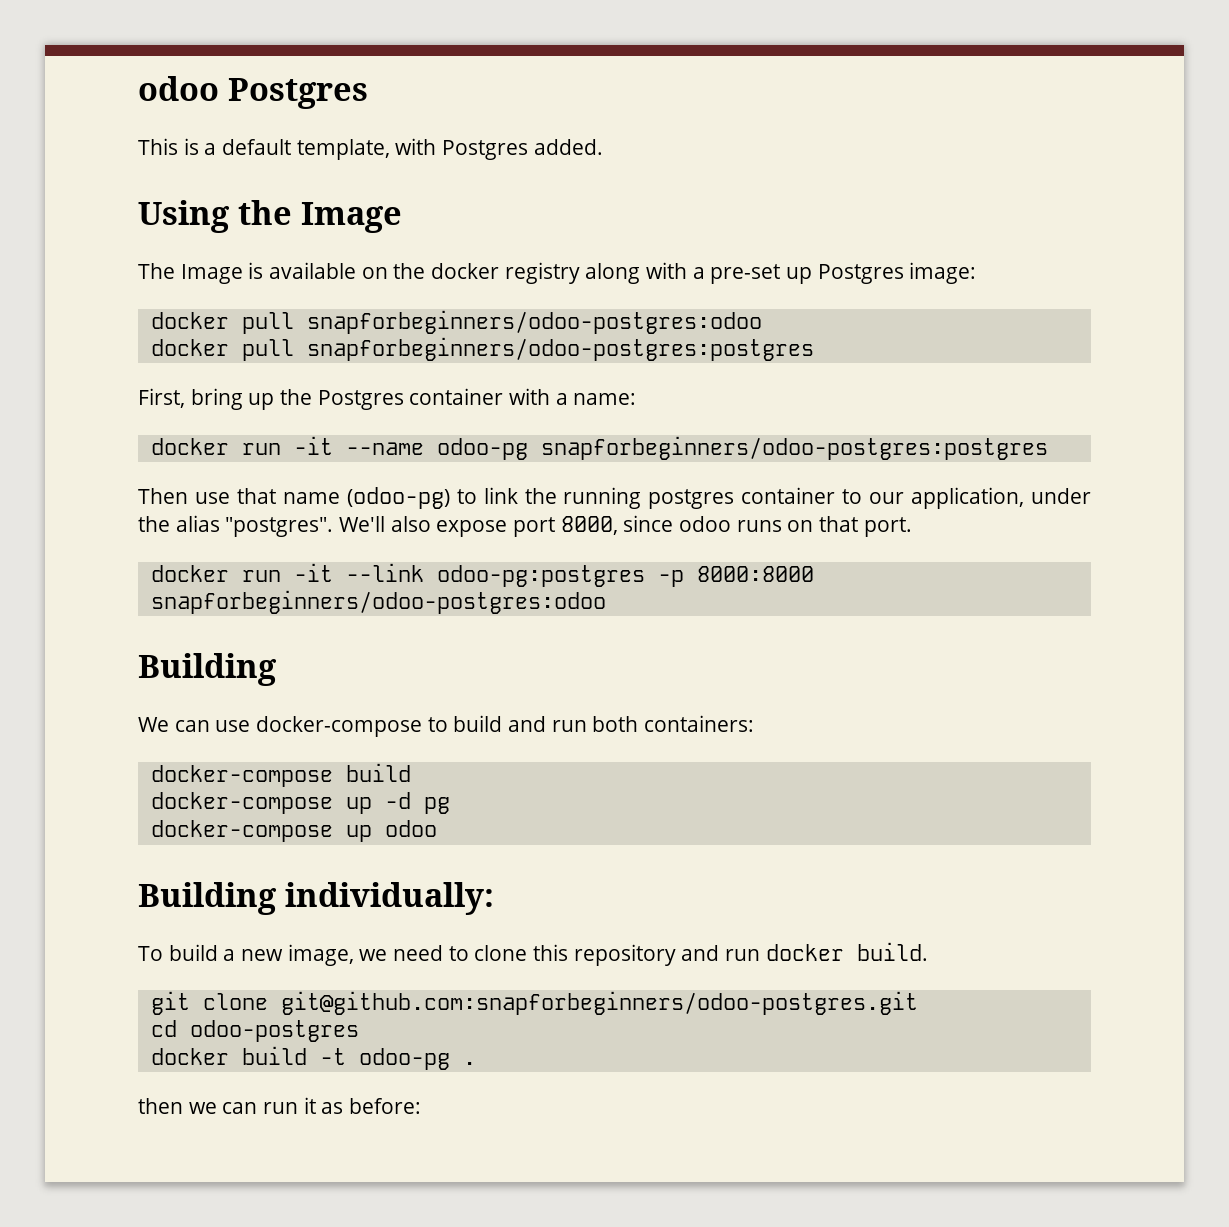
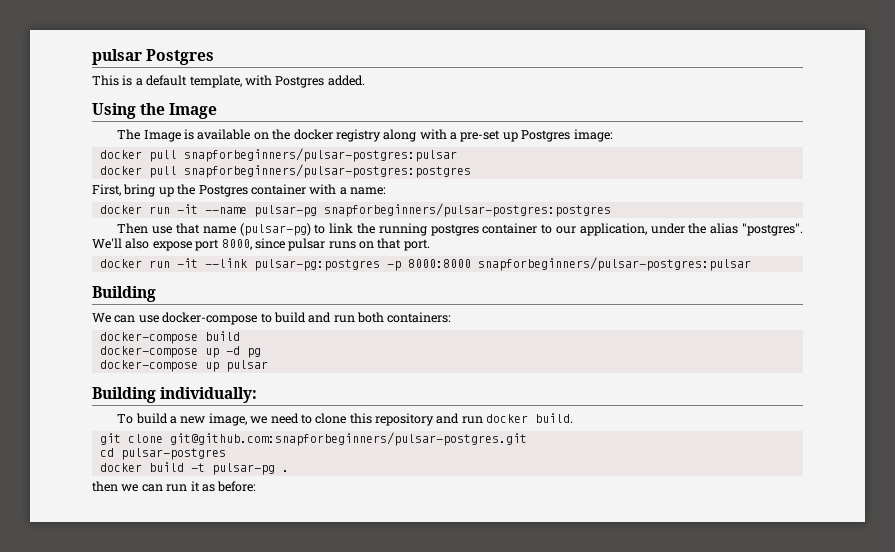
- odoo Postgres
+ pulsar Postgres
- docker pull snapforbeginners/odoo-postgres:odoo
- docker pull snapforbeginners/odoo-postgres:postgres
+ docker pull snapforbeginners/pulsar-postgres:pulsar
+ docker pull snapforbeginners/pulsar-postgres:postgres
- docker run -it --name odoo-pg snapforbeginners/odoo-postgres:postgres
+ docker run -it --name pulsar-pg snapforbeginners/pulsar-postgres:postgres
- Then use that name (odoo-pg) to link the running postgres container to our application, under the alias "postgres".
+ Then use that name (pulsar-pg) to link the running postgres container to our application, under the alias "postgres".
- We'll also expose port 8000, since odoo runs on that port.
+ We'll also expose port 8000, since pulsar runs on that port.
- docker run -it --link odoo-pg:postgres -p 8000:8000 snapforbeginners/odoo-postgres:odoo
+ docker run -it --link pulsar-pg:postgres -p 8000:8000 snapforbeginners/pulsar-postgres:pulsar
- docker-compose up odoo
+ docker-compose up pulsar
- git clone git@github.com:snapforbeginners/odoo-postgres.git
+ git clone git@github.com:snapforbeginners/pulsar-postgres.git
- cd odoo-postgres
+ cd pulsar-postgres
- docker build -t odoo-pg .
+ docker build -t pulsar-pg .

